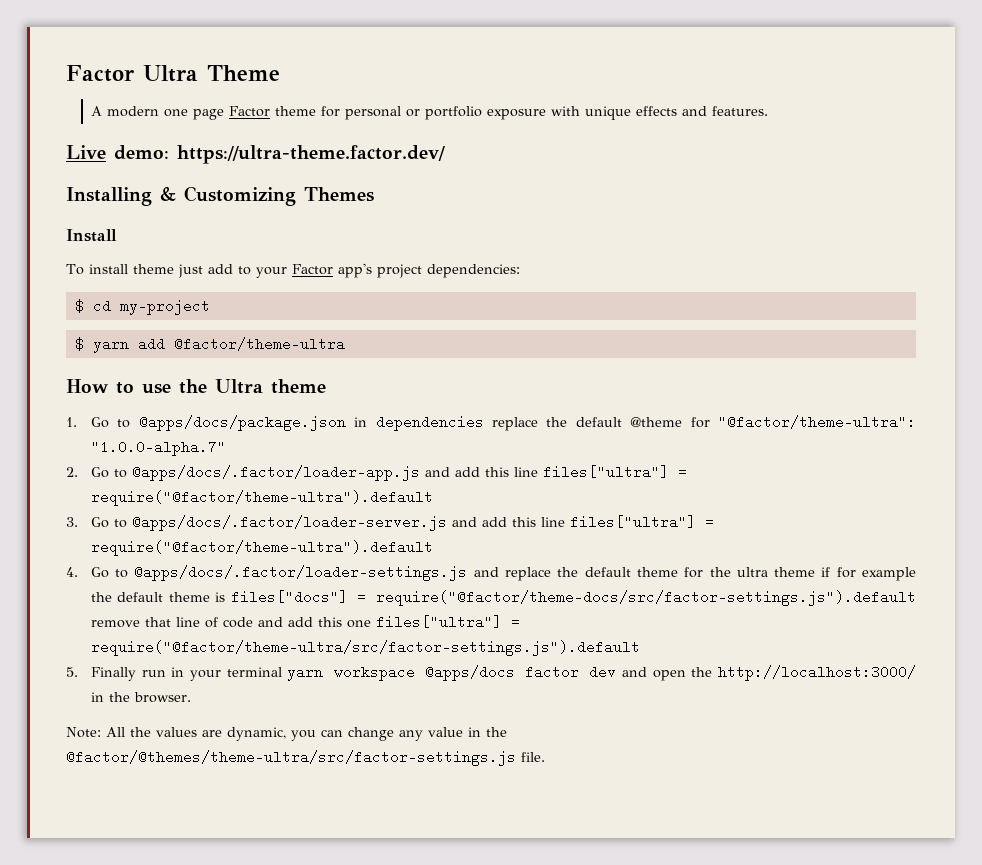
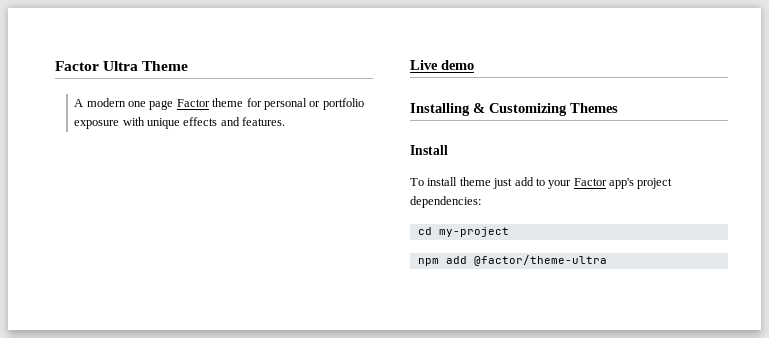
- Live demo: https://ultra-theme.factor.dev/
+ Live demo
- $ cd my-project
+ cd my-project
- $ yarn add @factor/theme-ultra
+ npm add @factor/theme-ultra
- How to use the Ultra theme
- 1. Go to @apps/docs/package.json in dependencies replace the default @theme for "@factor/theme-ultra": "1.0.0-alpha.7"
- 2. Go to @apps/docs/.factor/loader-app.js and add this line files["ultra"] = require("@factor/theme-ultra").default
- 3. Go to @apps/docs/.factor/loader-server.js and add this line files["ultra"] = require("@factor/theme-ultra").default
- 4. Go to @apps/docs/.factor/loader-settings.js and replace the default theme for the ultra theme if for example the default theme is files["docs"] = require("@factor/theme-docs/src/factor-settings.js").default remove that line of code and add this one files["ultra"] = require("@factor/theme-ultra/src/factor-settings.js").default
- 5. Finally run in your terminal yarn workspace @apps/docs factor dev and open the http://localhost:3000/ in the browser.
- Note: All the values are dynamic, you can change any value in the @factor/@themes/theme-ultra/src/factor-settings.js file.

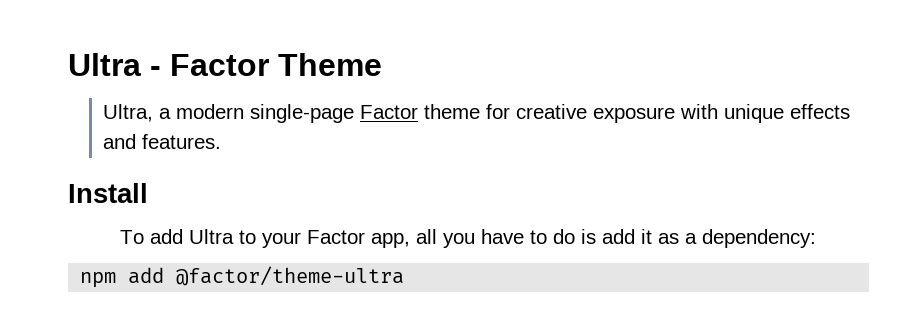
- Factor Ultra Theme
- A modern one page Factor theme for personal or portfolio exposure with unique effects and features.
+ Ultra - Factor Theme
+ Ultra, a modern single-page Factor theme for creative exposure with unique effects and features.
- Live demo
- Installing & Customizing Themes
  Install
- To install theme just add to your Factor app's project dependencies:
- cd my-project
+ To add Ultra to your Factor app, all you have to do is add it as a dependency:

